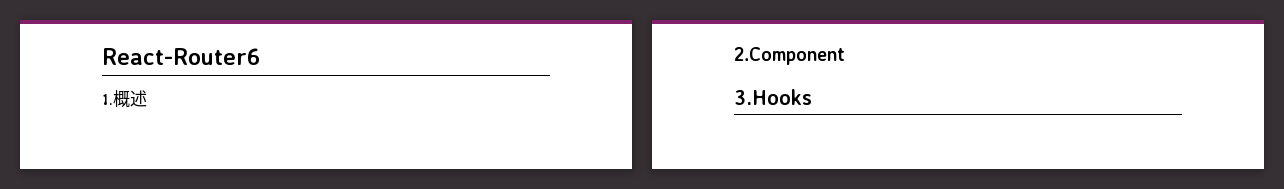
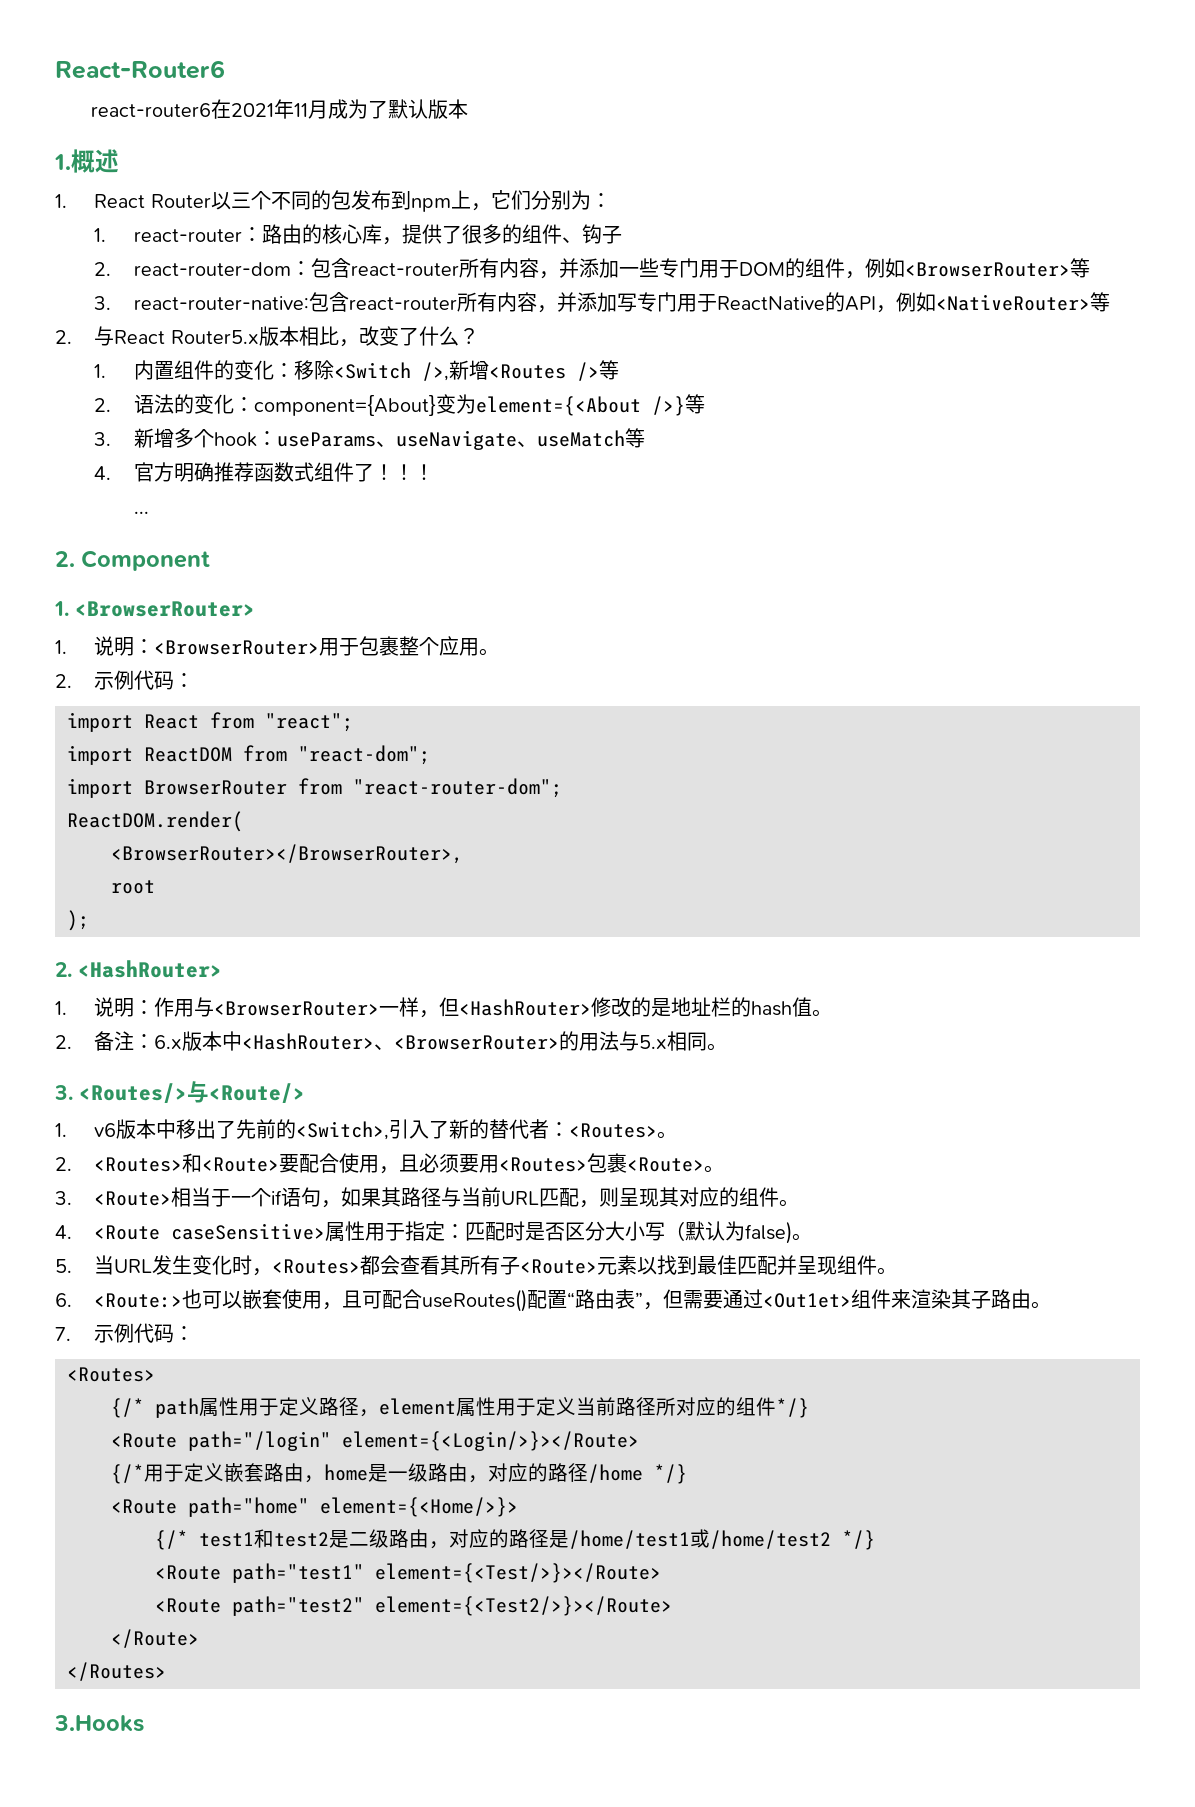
+ react-router6在2021年11月成为了默认版本
  1.概述
- 2.Component
+ 1. React Router以三个不同的包发布到npm上，它们分别为：
+ 1. react-router：路由的核心库，提供了很多的组件、钩子
+ 2. react-router-dom：包含react-router所有内容，并添加一些专门用于DOM的组件，例如<BrowserRouter>等
+ 3. react-router-native:包含react-router所有内容，并添加写专门用于ReactNative的API，例如<NativeRouter>等
+ 2.与React Router5.x版本相比，改变了什么？
+ 1.内置组件的变化：移除<Switch />,新增<Routes />等
+ 2.语法的变化：component={About}变为element={<About />}等
+ 3.新增多个hook：useParams、useNavigate、useMatch等
+ 4.官方明确推荐函数式组件了！！！
+ ...
+ 2. Component
+ 1. <BrowserRouter>
+ 1.说明：<BrowserRouter>用于包裹整个应用。
+ 2.示例代码：
+ import React from "react";
+ import ReactDOM from "react-dom";
+ import BrowserRouter from "react-router-dom";
+ ReactDOM.render(
+ <BrowserRouter></BrowserRouter>,
+ root
+ );
+ 2. <HashRouter>
+ 1.说明：作用与<BrowserRouter>一样，但<HashRouter>修改的是地址栏的hash值。
+ 2.备注：6.x版本中<HashRouter>、<BrowserRouter>的用法与5.x相同。
+ 3. <Routes/>与<Route/>
+ 1. v6版本中移出了先前的<Switch>,引入了新的替代者：<Routes>。
+ 2. <Routes>和<Route>要配合使用，且必须要用<Routes>包裹<Route>。
+ 3. <Route>相当于一个if语句，如果其路径与当前URL匹配，则呈现其对应的组件。
+ 4. <Route caseSensitive>属性用于指定：匹配时是否区分大小写（默认为false)。
+ 5.当URL发生变化时，<Routes>都会查看其所有子<Route>元素以找到最佳匹配并呈现组件。
+ 6. <Route:>也可以嵌套使用，且可配合useRoutes()配置“路由表”，但需要通过<Out1et>组件来渲染其子路由。
+ 7.示例代码：
+ <Routes>
+ {/* path属性用于定义路径，element属性用于定义当前路径所对应的组件*/}
+ <Route path="/login" element={<Login/>}></Route>
+ {/*用于定义嵌套路由，home是一级路由，对应的路径/home */}
+ <Route path="home" element={<Home/>}>
+ {/* test1和test2是二级路由，对应的路径是/home/test1或/home/test2 */}
+ <Route path="test1" element={<Test/>}></Route>
+ <Route path="test2" element={<Test2/>}></Route>
+ </Route>
+ </Routes>

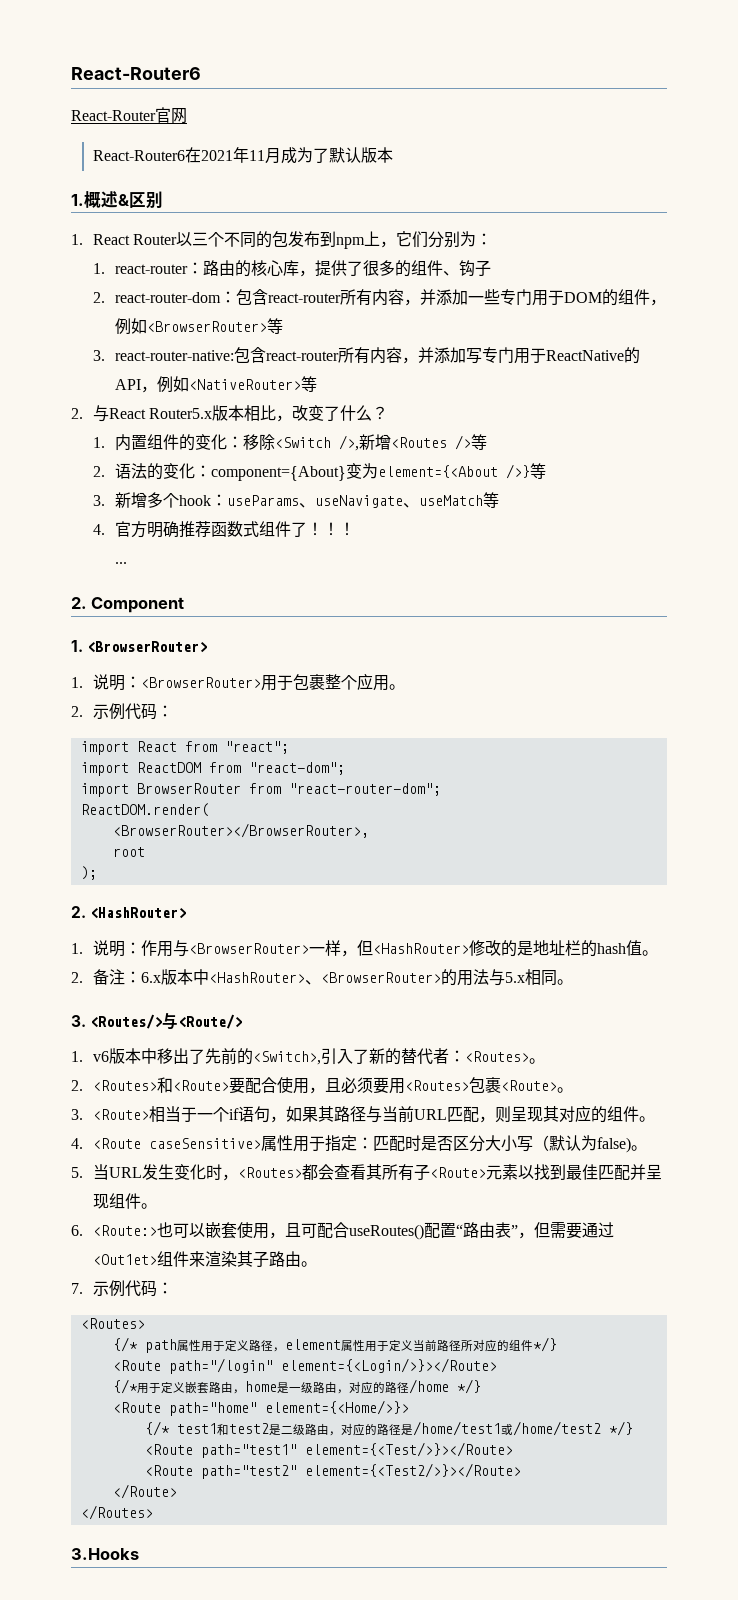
- react-router6在2021年11月成为了默认版本
+ React-Router官网
+ React-Router6在2021年11月成为了默认版本
- 1.概述
+ 1.概述&区别

